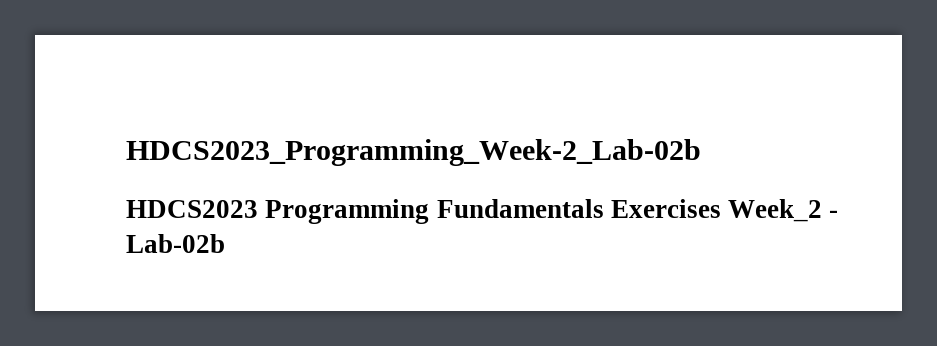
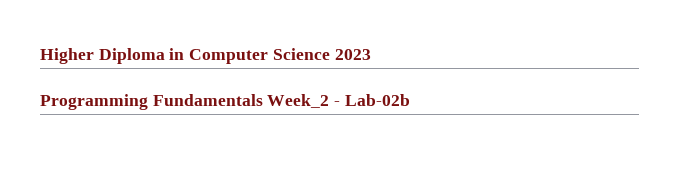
- HDCS2023_Programming_Week-2_Lab-02b
- HDCS2023 Programming Fundamentals Exercises Week_2 - Lab-02b
+ Higher Diploma in Computer Science 2023
+ Programming Fundamentals Week_2 - Lab-02b

